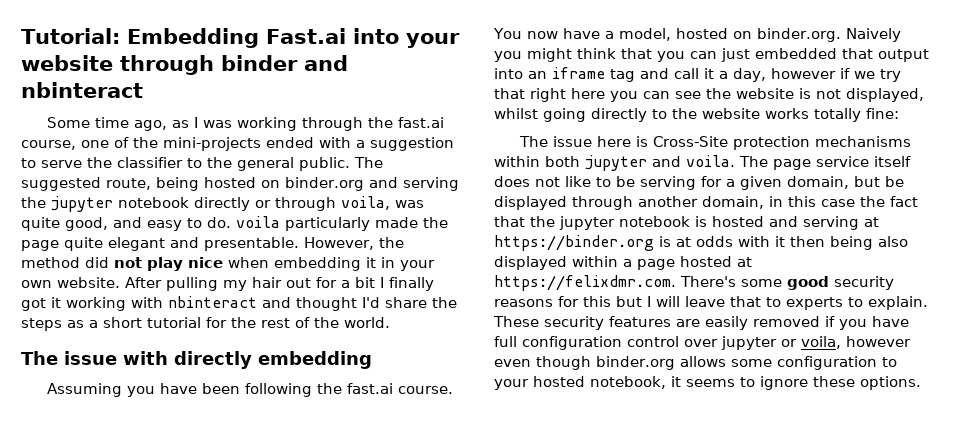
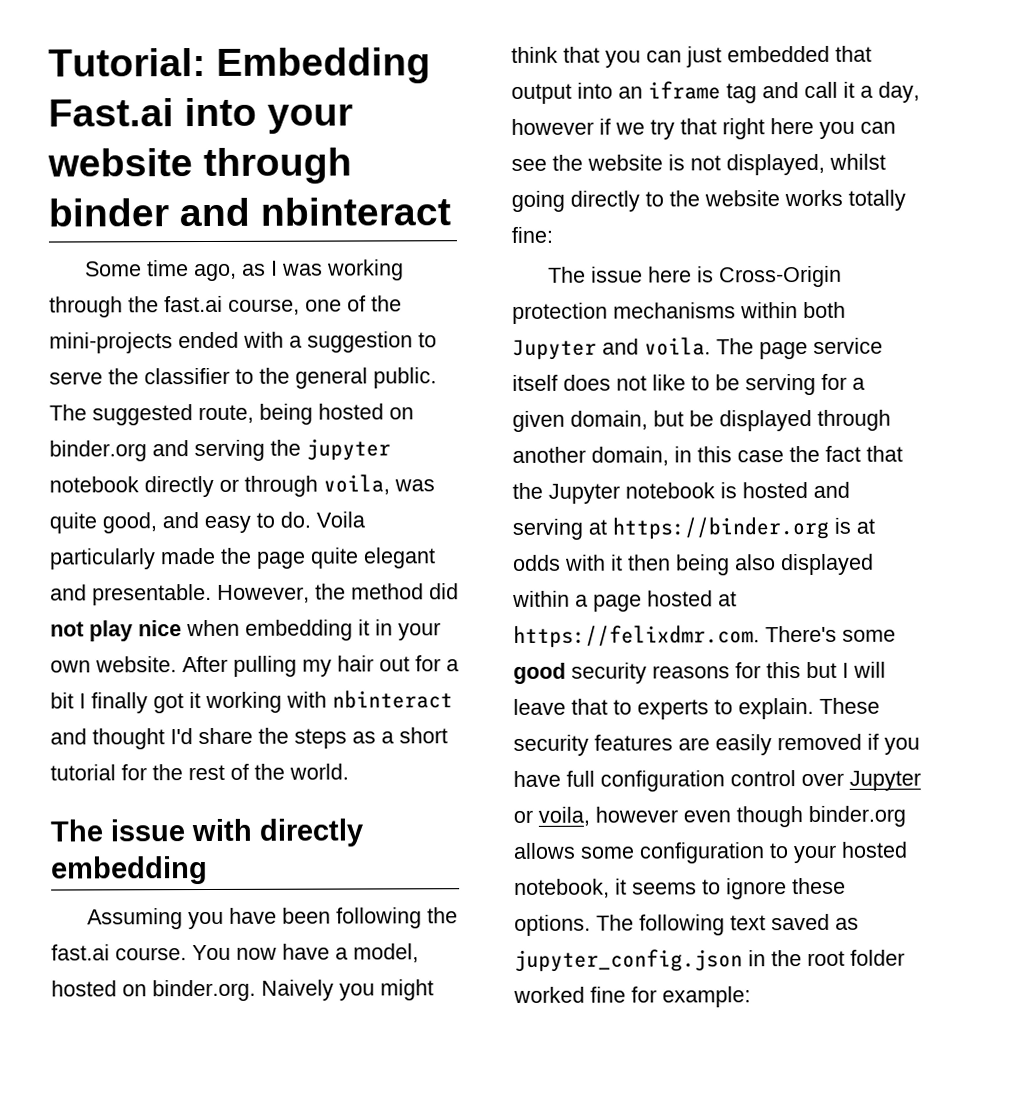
- The suggested route, being hosted on binder.org and serving the jupyter notebook directly or through voila, was quite good, and easy to do. voila particularly made the page quite elegant and presentable.
+ The suggested route, being hosted on binder.org and serving the jupyter notebook directly or through voila, was quite good, and easy to do. Voila particularly made the page quite elegant and presentable.
- The issue here is Cross-Site protection mechanisms within both jupyter and voila.
+ The issue here is Cross-Origin protection mechanisms within both Jupyter and voila.
- The page service itself does not like to be serving for a given domain, but be displayed through another domain, in this case the fact that the jupyter notebook is hosted and serving at https://binder.org is at odds with it then being also displayed within a page hosted at https://felixdmr.com. There's some good security reasons for this but I will leave that to experts to explain.
+ The page service itself does not like to be serving for a given domain, but be displayed through another domain, in this case the fact that the Jupyter notebook is hosted and serving at https://binder.org is at odds with it then being also displayed within a page hosted at https://felixdmr.com. There's some good security reasons for this but I will leave that to experts to explain.
- These security features are easily removed if you have full configuration control over jupyter or voila, however even though binder.org allows some configuration to your hosted notebook, it seems to ignore these options.
+ These security features are easily removed if you have full configuration control over Jupyter or voila, however even though binder.org allows some configuration to your hosted notebook, it seems to ignore these options.
+ The following text saved as jupyter_config.json in the root folder worked fine for example:

